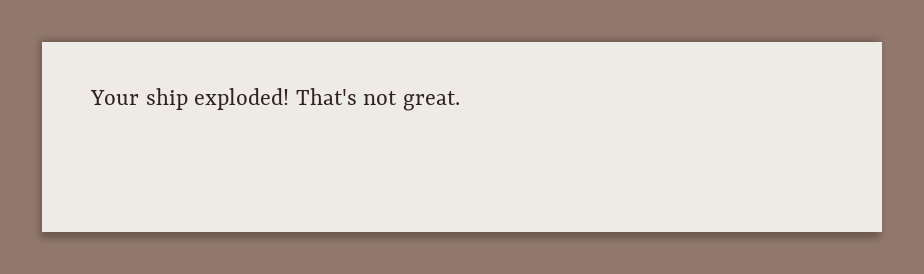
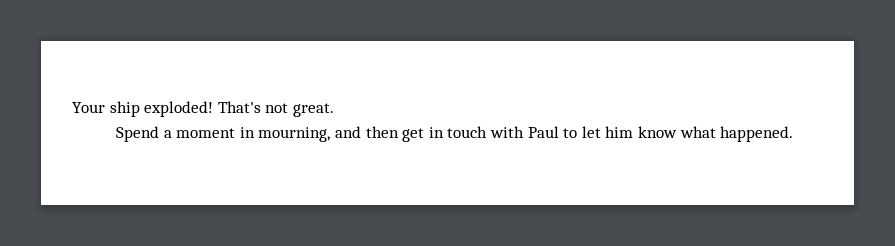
+ Spend a moment in mourning, and then get in touch with Paul to let him know what happened.

